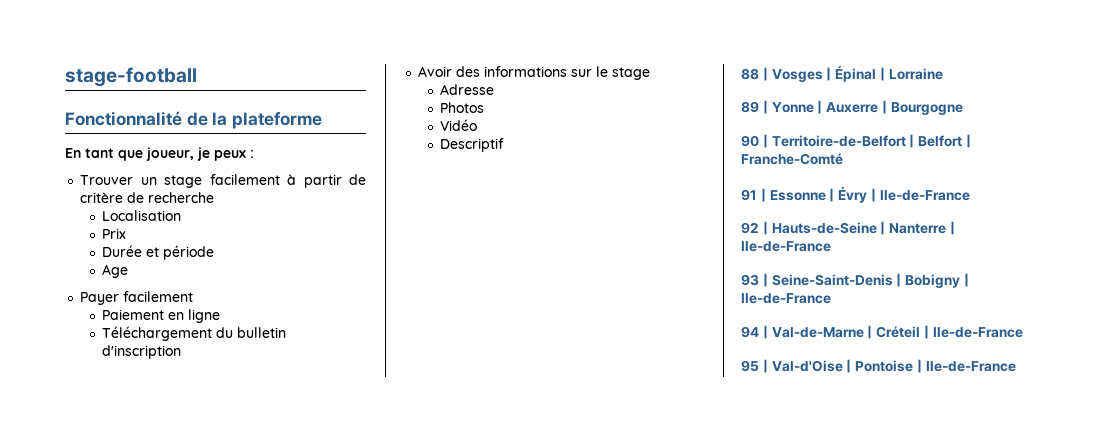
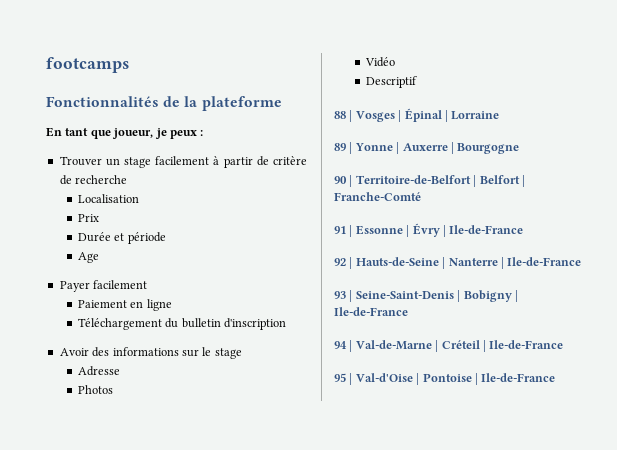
- stage-football
- Fonctionnalité de la plateforme
+ footcamps
+ Fonctionnalités de la plateforme

